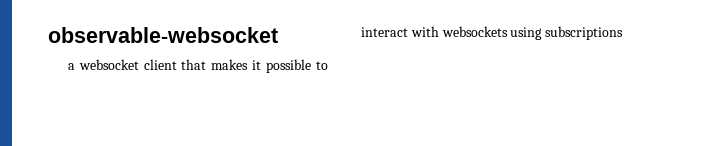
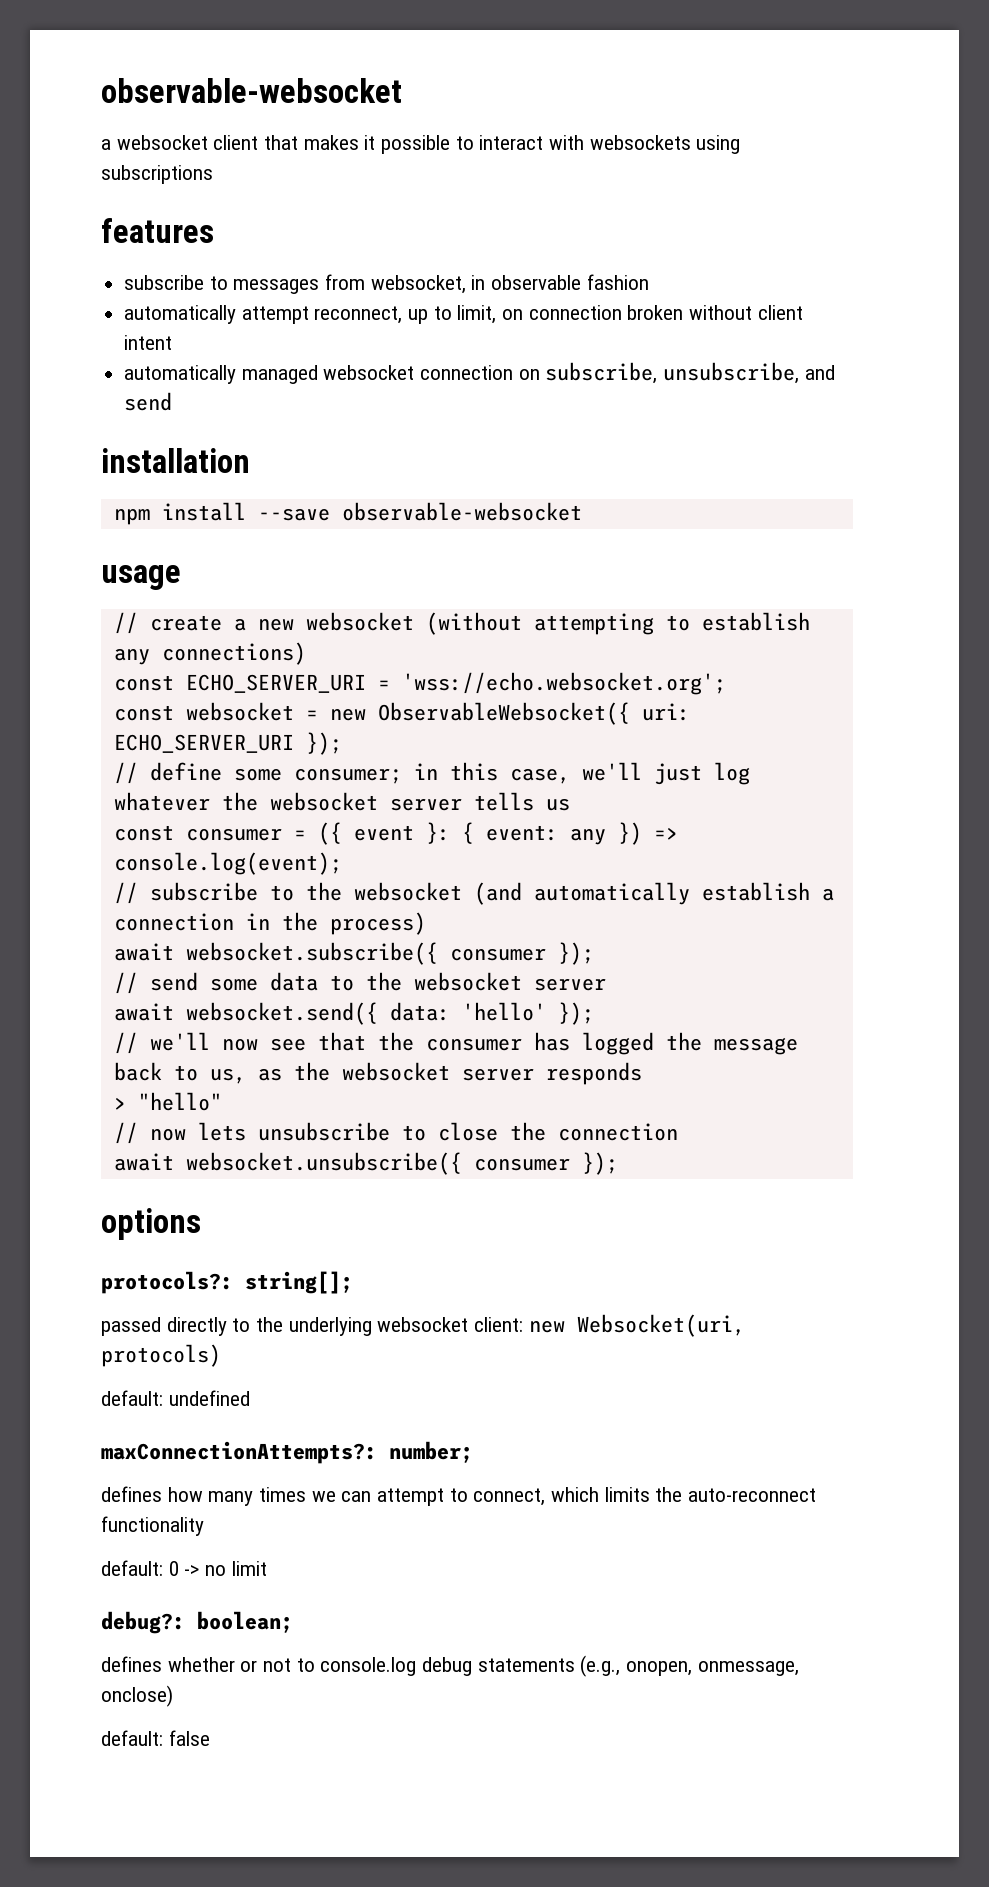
+ features
+ subscribe to messages from websocket, in observable fashion
+ automatically attempt reconnect, up to limit, on connection broken without client intent
+ automatically managed websocket connection on subscribe, unsubscribe, and send
+ installation
+ npm install --save observable-websocket
+ usage
+ // create a new websocket (without attempting to establish any connections)
+ const ECHO_SERVER_URI = 'wss://echo.websocket.org';
+ const websocket = new ObservableWebsocket({ uri: ECHO_SERVER_URI });
+ // define some consumer; in this case, we'll just log whatever the websocket server tells us
+ const consumer = ({ event }: { event: any }) => console.log(event);
+ // subscribe to the websocket (and automatically establish a connection in the process)
+ await websocket.subscribe({ consumer });
+ // send some data to the websocket server
+ await websocket.send({ data: 'hello' });
+ // we'll now see that the consumer has logged the message back to us, as the websocket server responds
+ > "hello"
+ // now lets unsubscribe to close the connection
+ await websocket.unsubscribe({ consumer });
+ options
+ protocols?: string[];
+ passed directly to the underlying websocket client: new Websocket(uri, protocols)
+ default: undefined
+ maxConnectionAttempts?: number;
+ defines how many times we can attempt to connect, which limits the auto-reconnect functionality
+ default: 0 -> no limit
+ debug?: boolean;
+ defines whether or not to console.log debug statements (e.g., onopen, onmessage, onclose)
+ default: false

